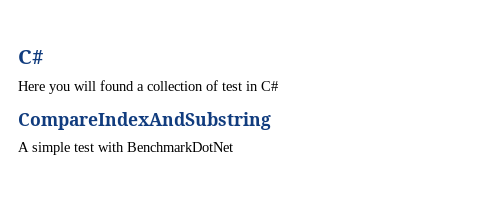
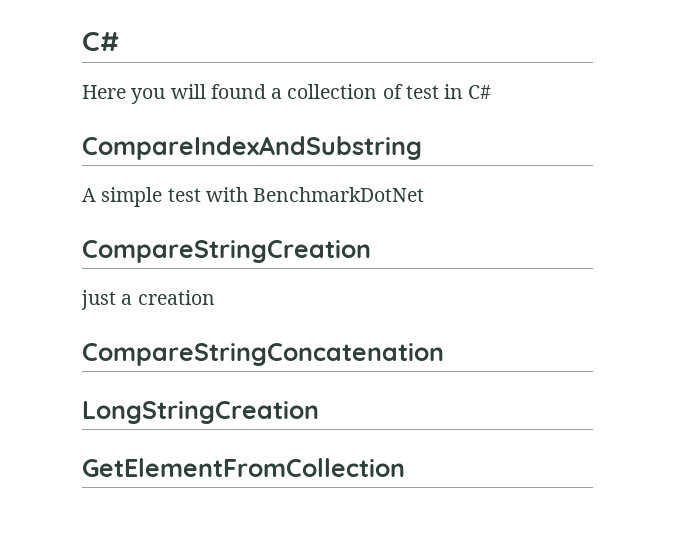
+ CompareStringCreation
+ just a creation
+ CompareStringConcatenation
+ LongStringCreation
+ GetElementFromCollection

